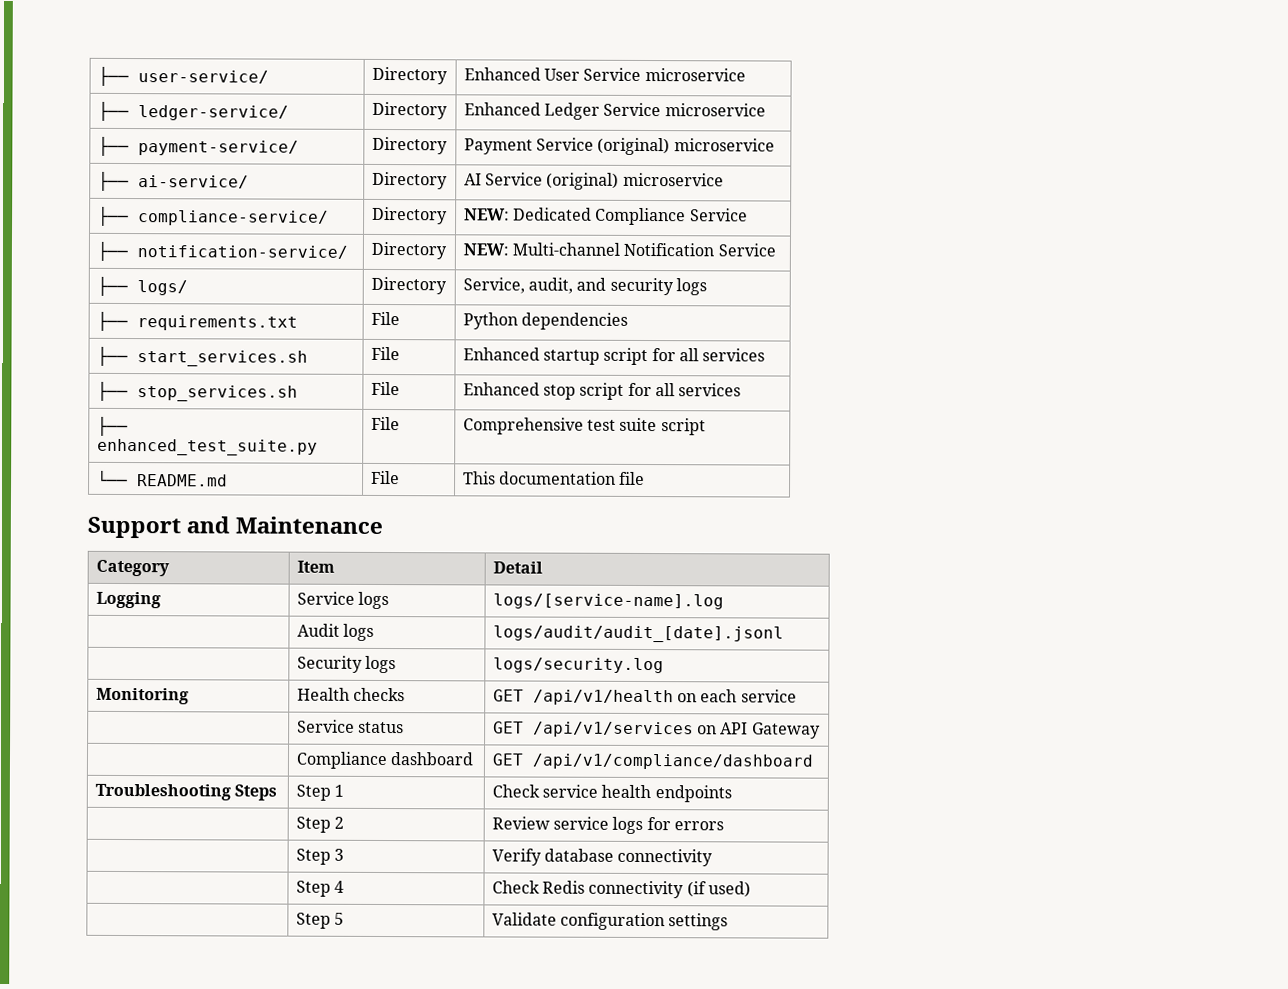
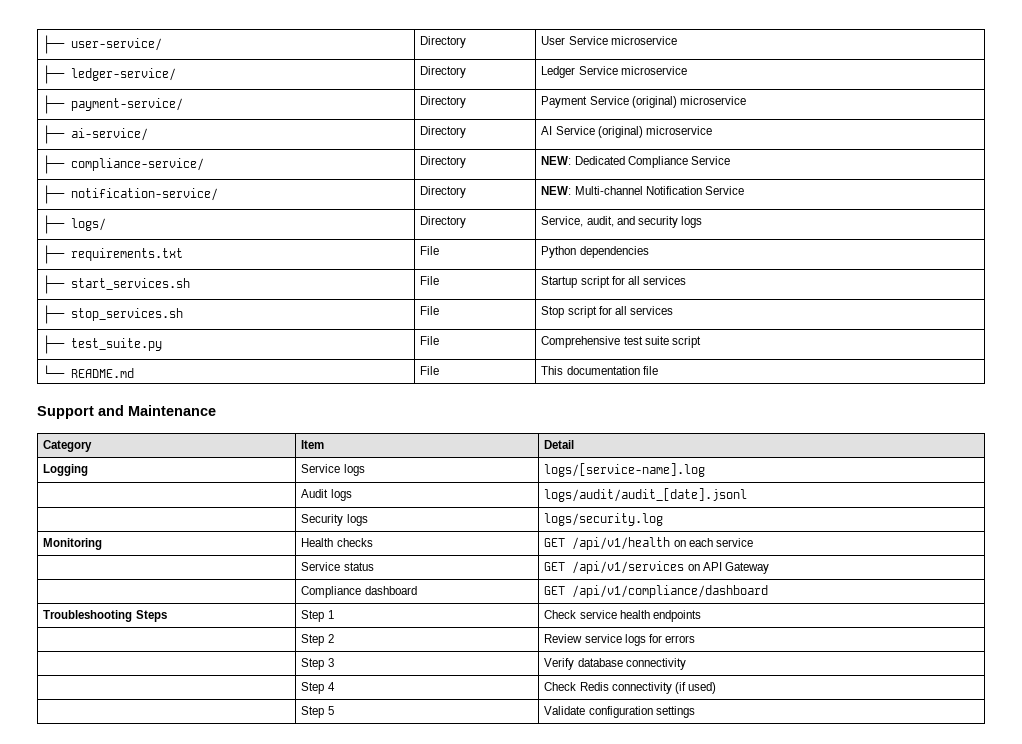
- ├── user-service/ | Directory | Enhanced User Service microservice
+ ├── user-service/ | Directory | User Service microservice
- ├── ledger-service/ | Directory | Enhanced Ledger Service microservice
+ ├── ledger-service/ | Directory | Ledger Service microservice
- ├── start_services.sh | File | Enhanced startup script for all services
+ ├── start_services.sh | File | Startup script for all services
- ├── stop_services.sh | File | Enhanced stop script for all services
- ├── enhanced_test_suite.py | File | Comprehensive test suite script
+ ├── stop_services.sh | File | Stop script for all services
+ ├── test_suite.py | File | Comprehensive test suite script

